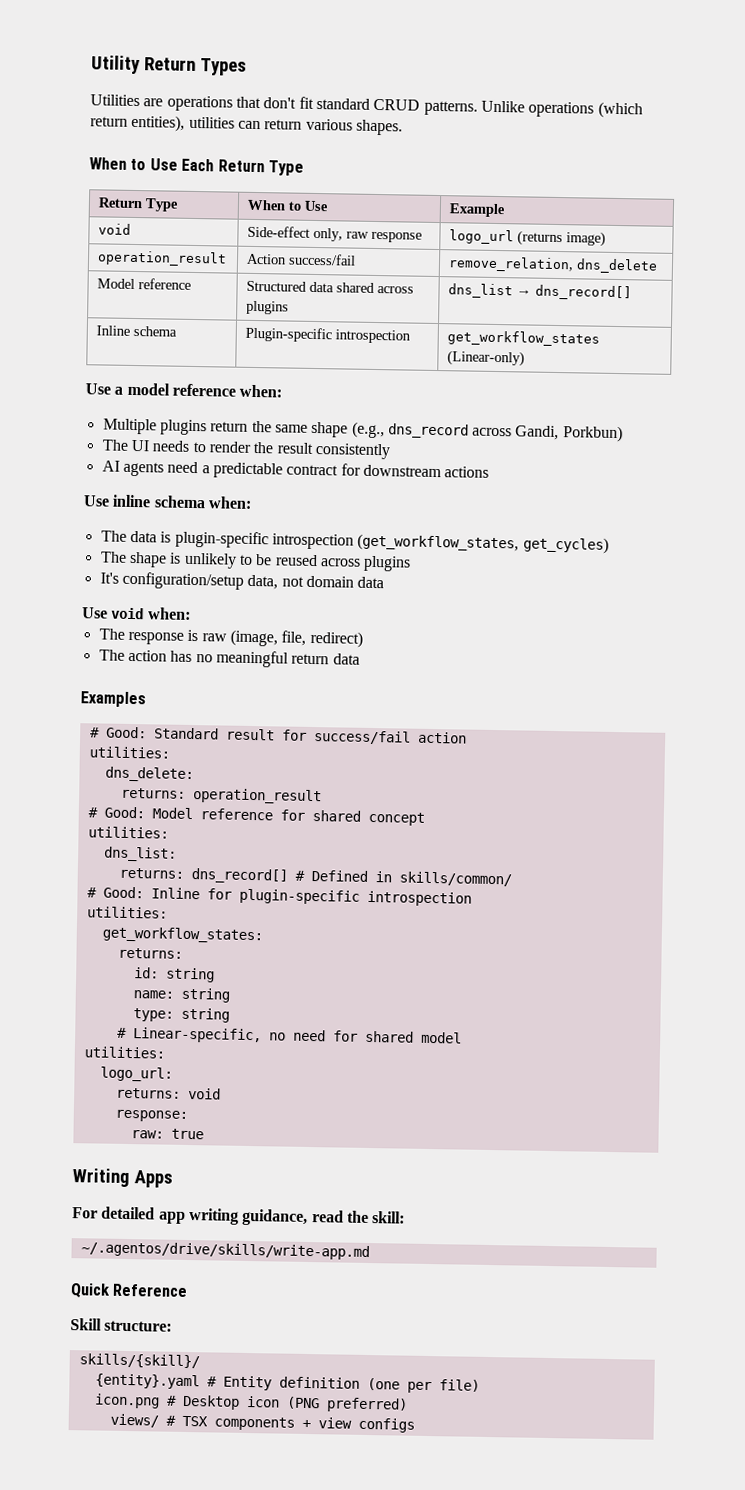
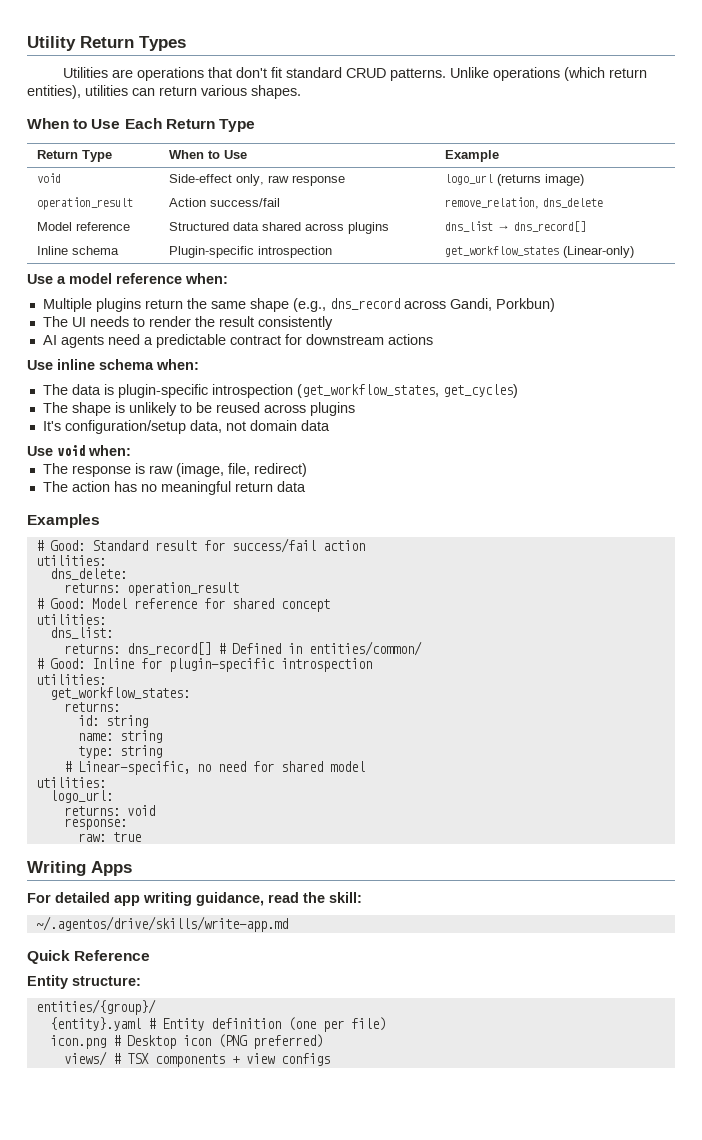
- returns: dns_record[] # Defined in skills/common/
+ returns: dns_record[] # Defined in entities/common/
- Skill structure:
+ Entity structure:
- skills/{skill}/
+ entities/{group}/

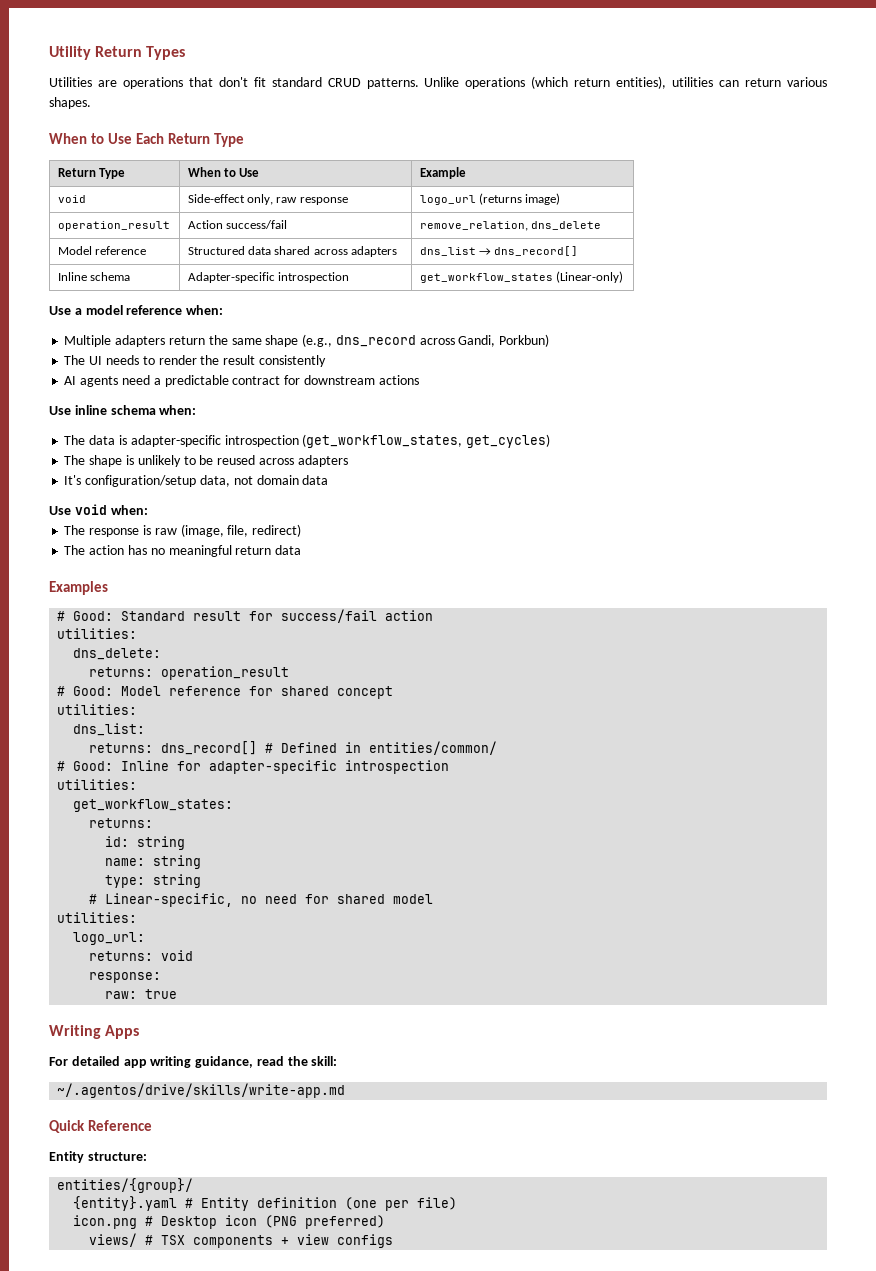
- Model reference | Structured data shared across plugins | dns_list → dns_record[]
+ Model reference | Structured data shared across adapters | dns_list → dns_record[]
- Inline schema | Plugin-specific introspection | get_workflow_states (Linear-only)
+ Inline schema | Adapter-specific introspection | get_workflow_states (Linear-only)
- Multiple plugins return the same shape (e.g., dns_record across Gandi, Porkbun)
+ Multiple adapters return the same shape (e.g., dns_record across Gandi, Porkbun)
- The data is plugin-specific introspection (get_workflow_states, get_cycles)
+ The data is adapter-specific introspection (get_workflow_states, get_cycles)
- The shape is unlikely to be reused across plugins
+ The shape is unlikely to be reused across adapters
- # Good: Inline for plugin-specific introspection
+ # Good: Inline for adapter-specific introspection

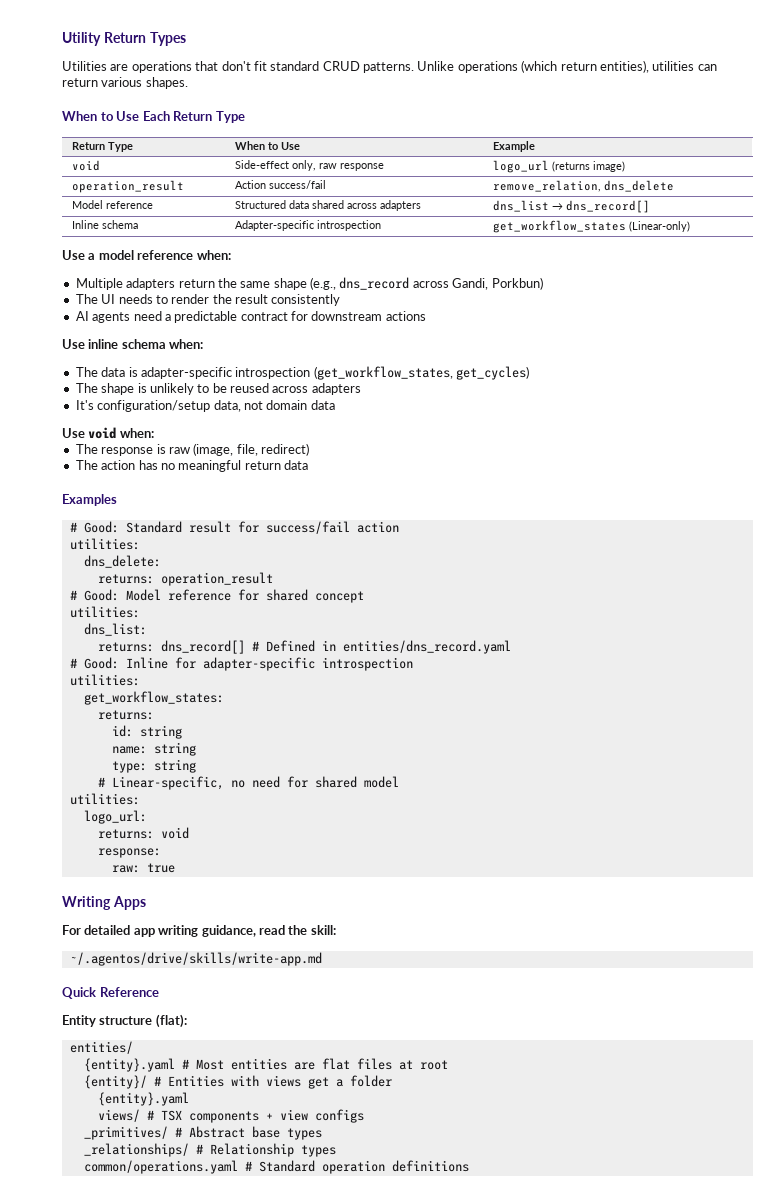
- returns: dns_record[] # Defined in entities/common/
+ returns: dns_record[] # Defined in entities/dns_record.yaml
- Entity structure:
- entities/{group}/
+ Entity structure (flat):
+ entities/
- {entity}.yaml # Entity definition (one per file)
- icon.png # Desktop icon (PNG preferred)
+ {entity}.yaml # Most entities are flat files at root
+ {entity}/ # Entities with views get a folder
+ {entity}.yaml
+ _primitives/ # Abstract base types
+ _relationships/ # Relationship types
+ common/operations.yaml # Standard operation definitions

